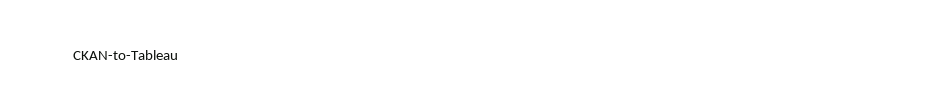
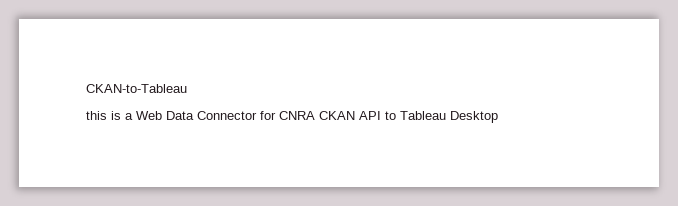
+ this is a Web Data Connector for CNRA CKAN API to Tableau Desktop

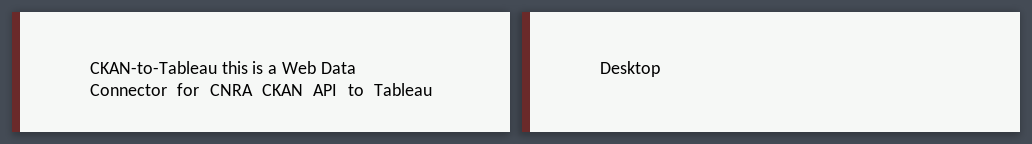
- CKAN-to-Tableau
- this is a Web Data Connector for CNRA CKAN API to Tableau Desktop
+ CKAN-to-Tableau this is a Web Data Connector for CNRA CKAN API to Tableau Desktop

